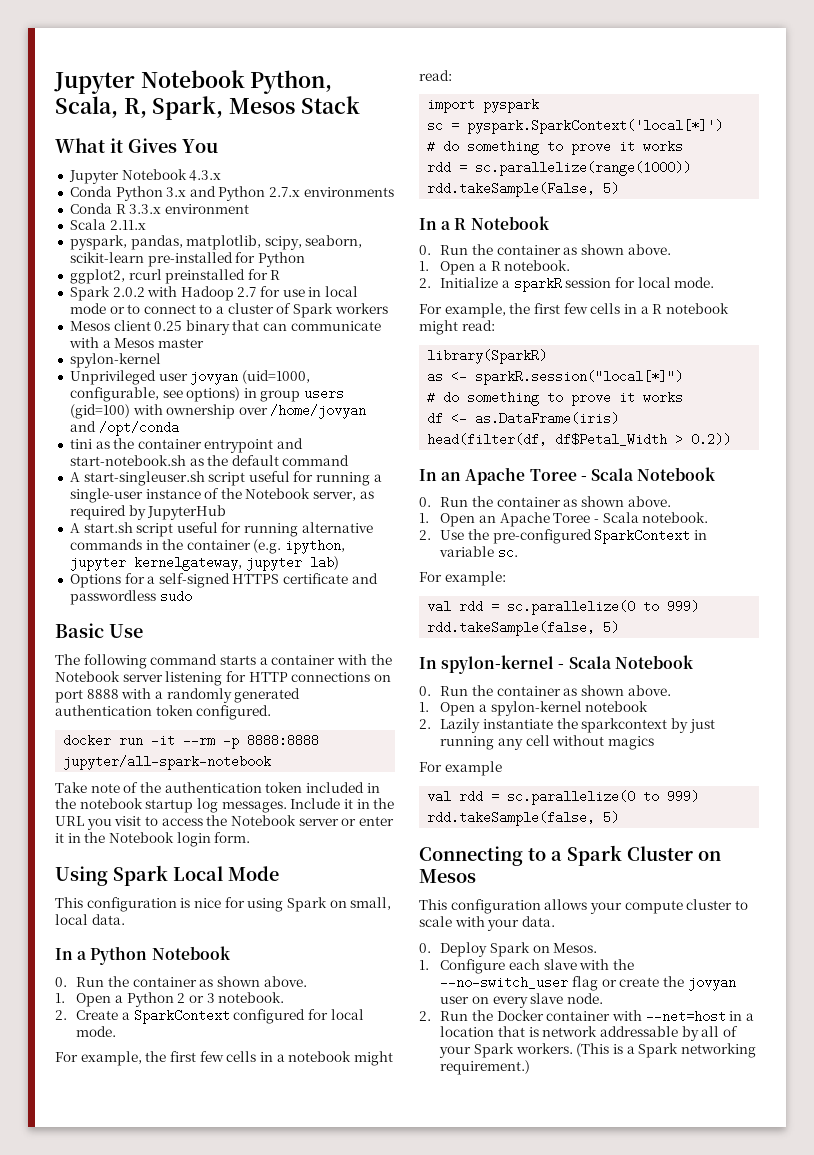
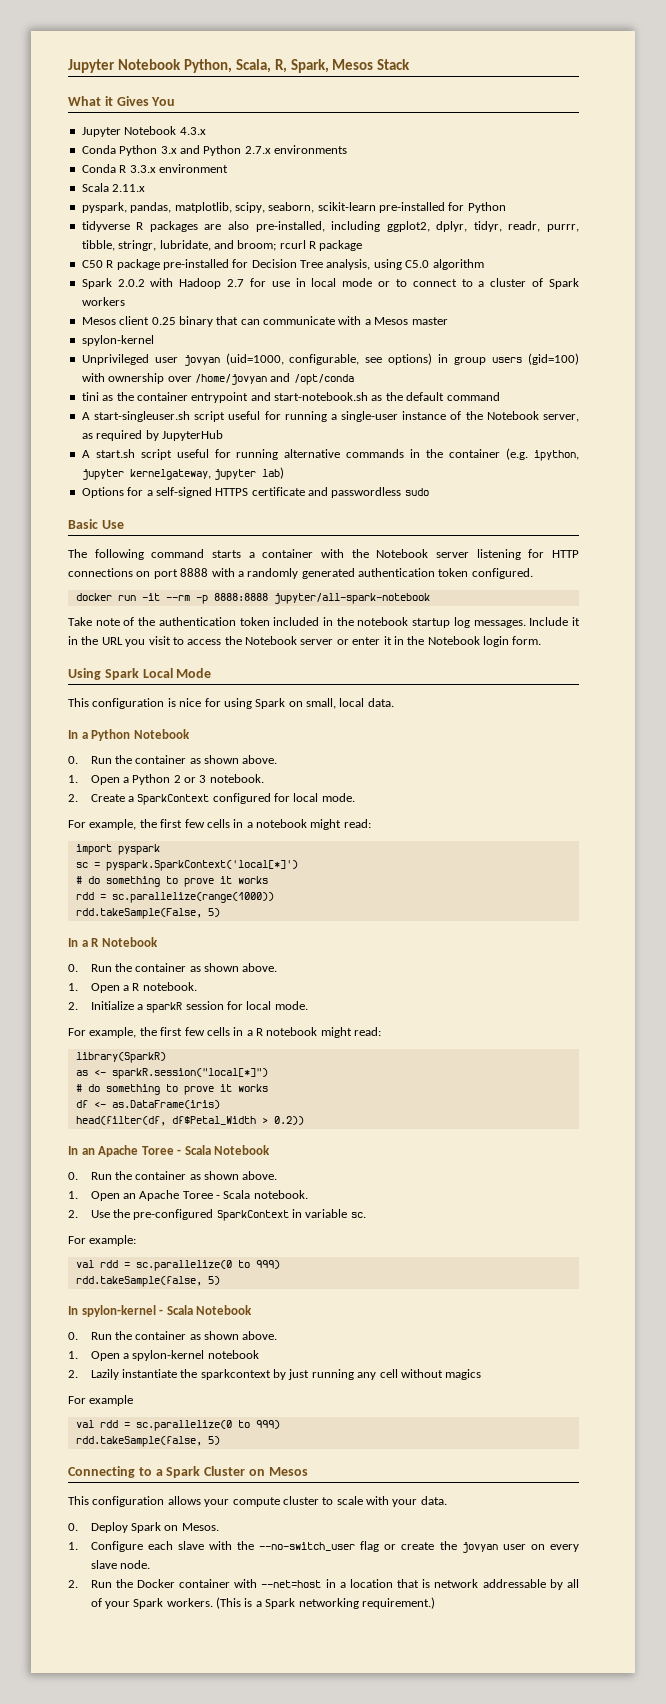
- ggplot2, rcurl preinstalled for R
+ tidyverse R packages are also pre-installed, including ggplot2, dplyr, tidyr, readr, purrr, tibble, stringr, lubridate, and broom; rcurl R package
+ C50 R package pre-installed for Decision Tree analysis, using C5.0 algorithm

